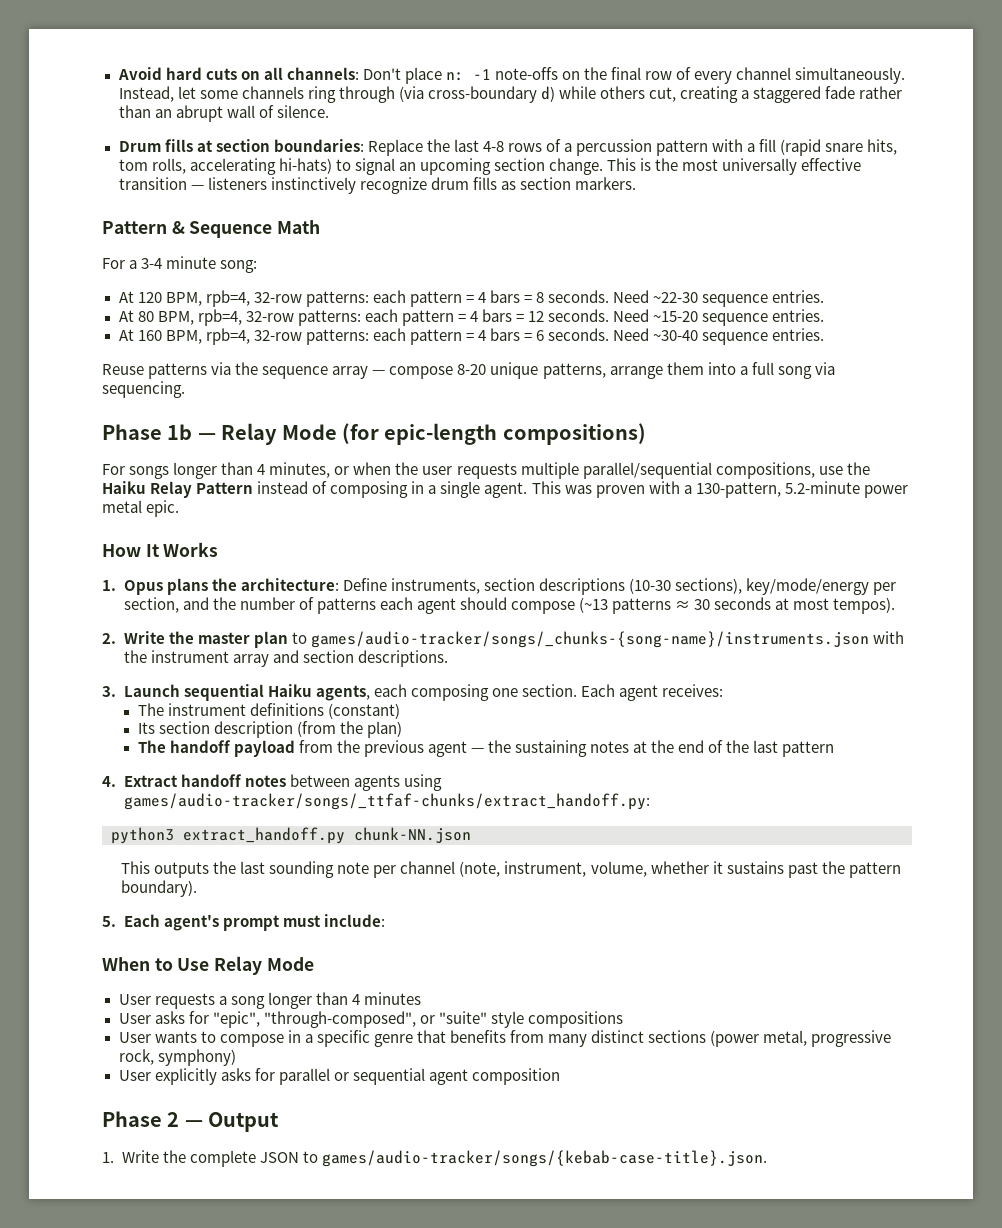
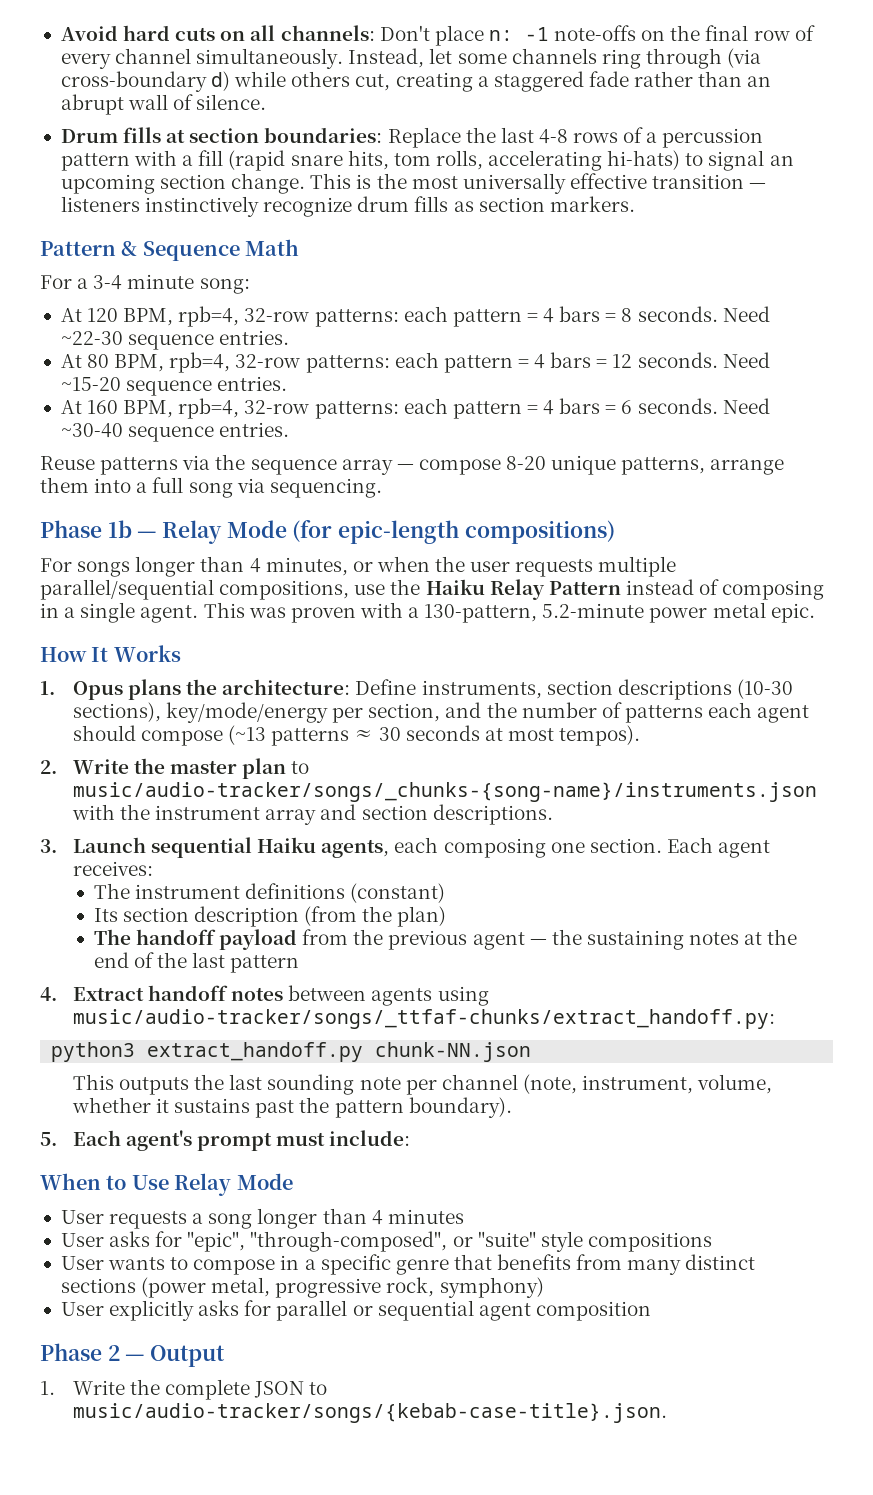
- 2. Write the master plan to games/audio-tracker/songs/_chunks-{song-name}/instruments.json with the instrument array and section descriptions.
+ 2. Write the master plan to music/audio-tracker/songs/_chunks-{song-name}/instruments.json with the instrument array and section descriptions.
- 4. Extract handoff notes between agents using games/audio-tracker/songs/_ttfaf-chunks/extract_handoff.py:
+ 4. Extract handoff notes between agents using music/audio-tracker/songs/_ttfaf-chunks/extract_handoff.py:
- 1. Write the complete JSON to games/audio-tracker/songs/{kebab-case-title}.json.
+ 1. Write the complete JSON to music/audio-tracker/songs/{kebab-case-title}.json.

